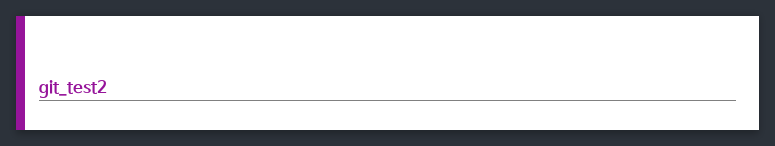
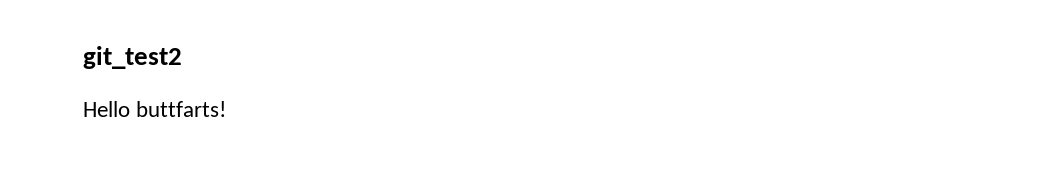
+ Hello buttfarts!

